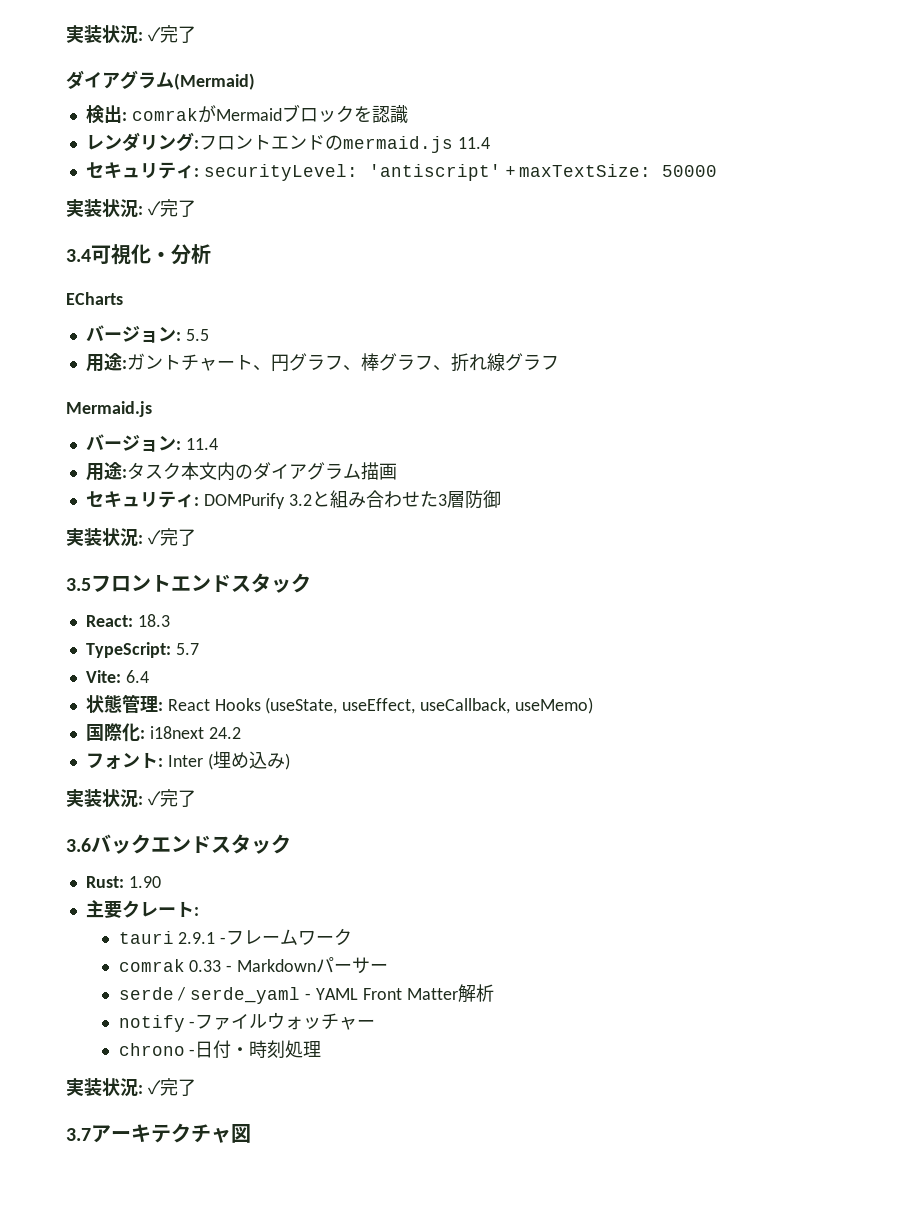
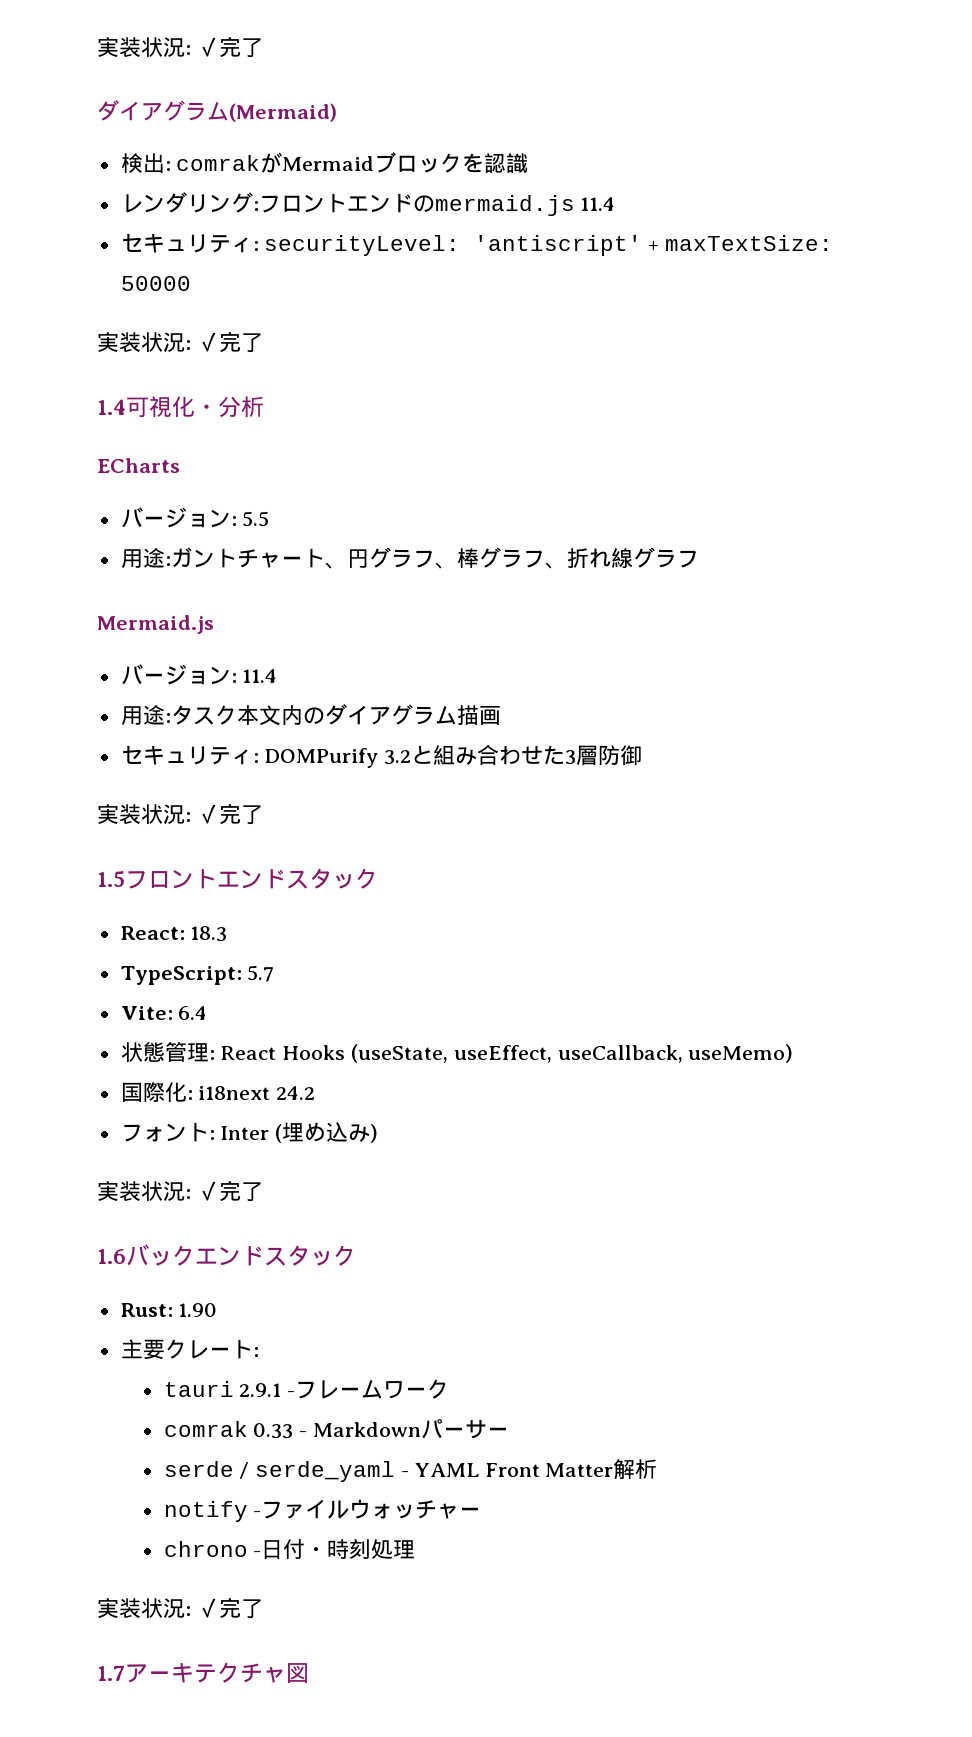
- 3.4可視化・分析
+ 1.4可視化・分析
- 3.5フロントエンドスタック
+ 1.5フロントエンドスタック
- 3.6バックエンドスタック
+ 1.6バックエンドスタック
- 3.7アーキテクチャ図
+ 1.7アーキテクチャ図

